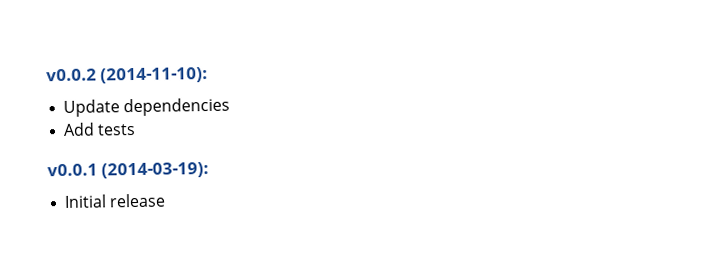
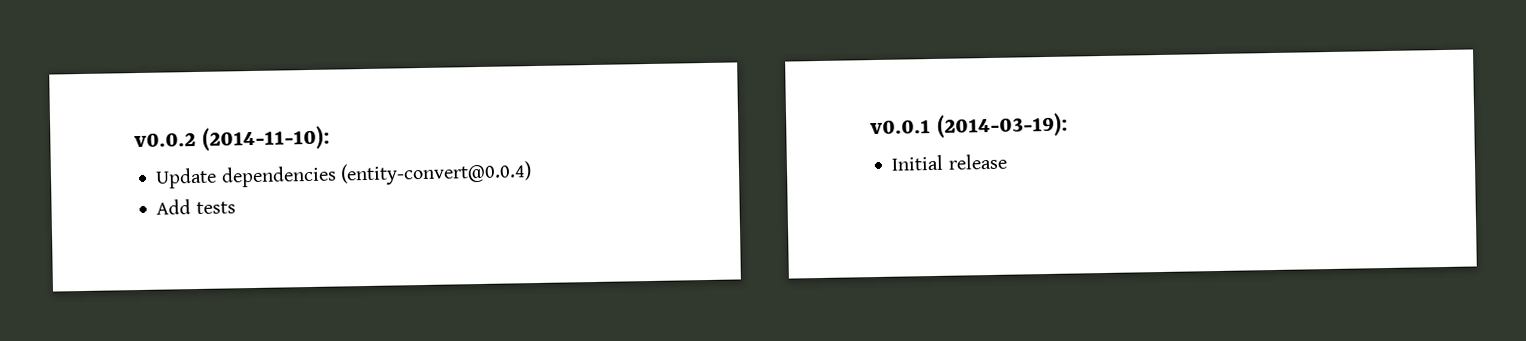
- Update dependencies
+ Update dependencies (entity-convert@0.0.4)

